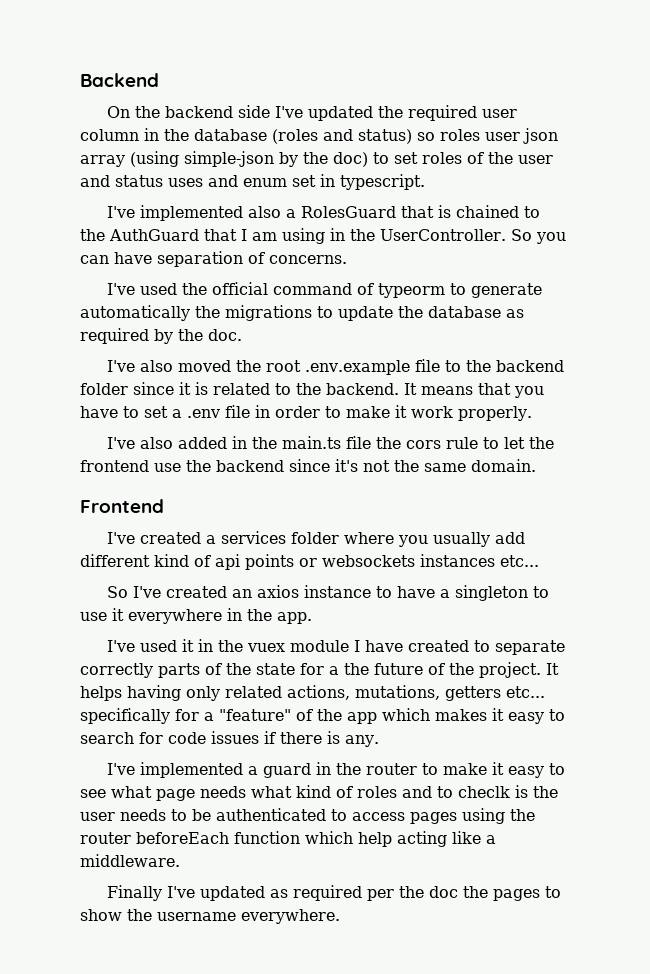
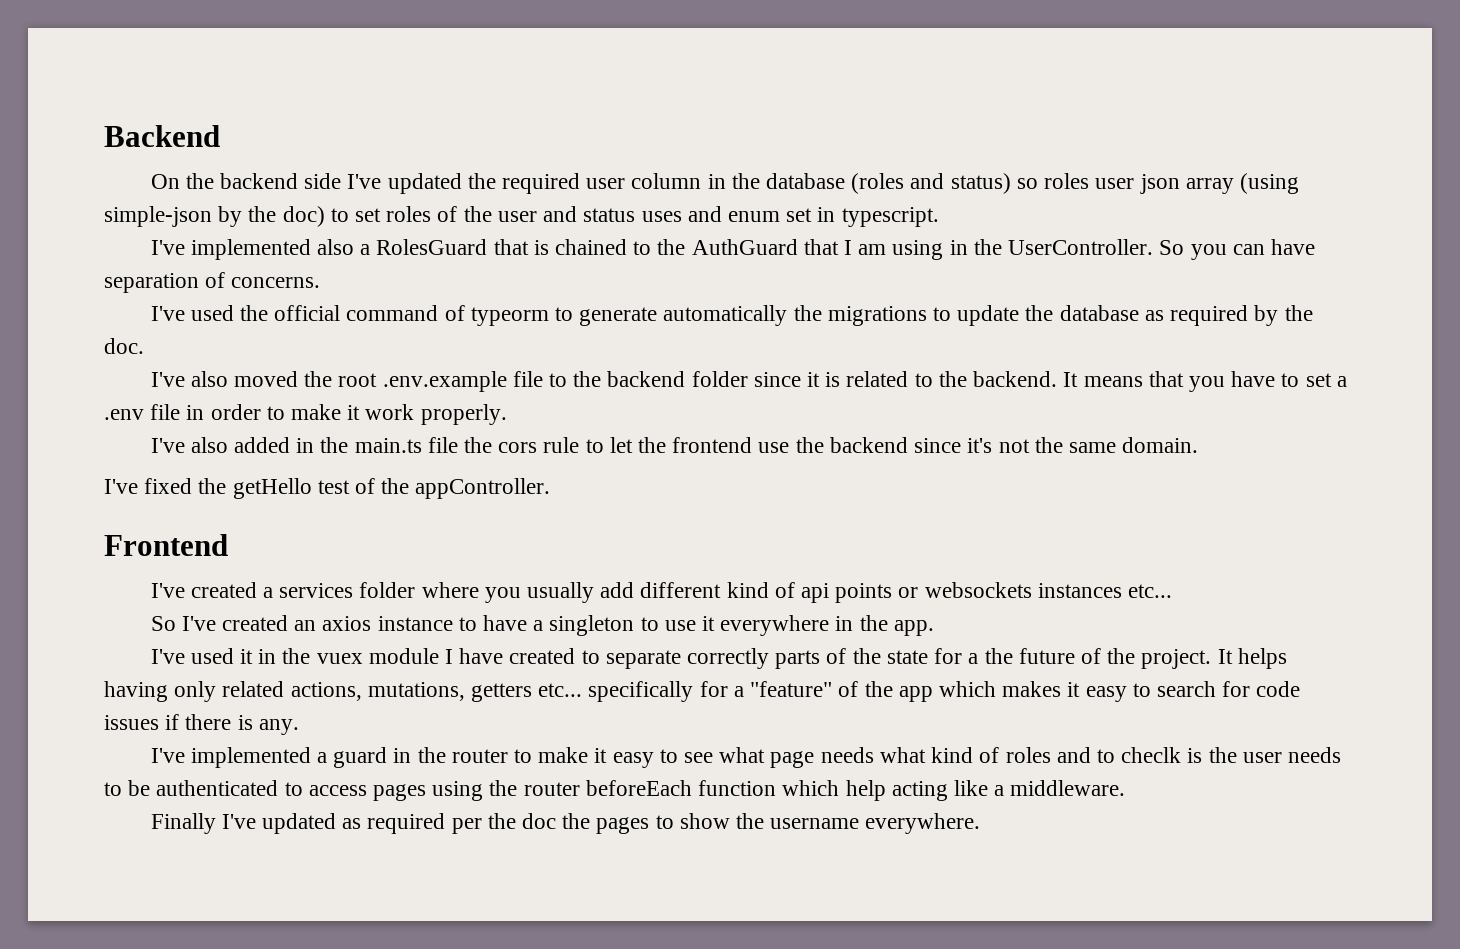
+ I've fixed the getHello test of the appController.

